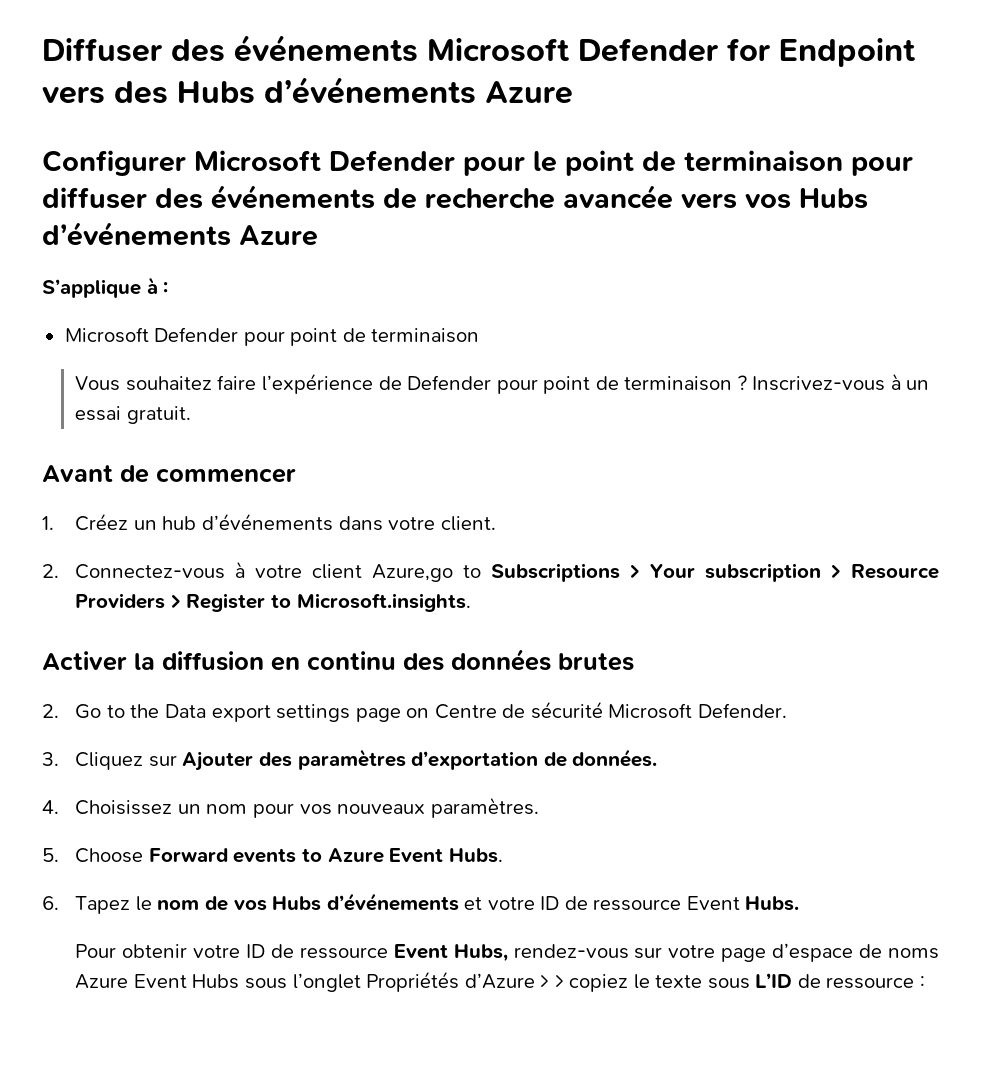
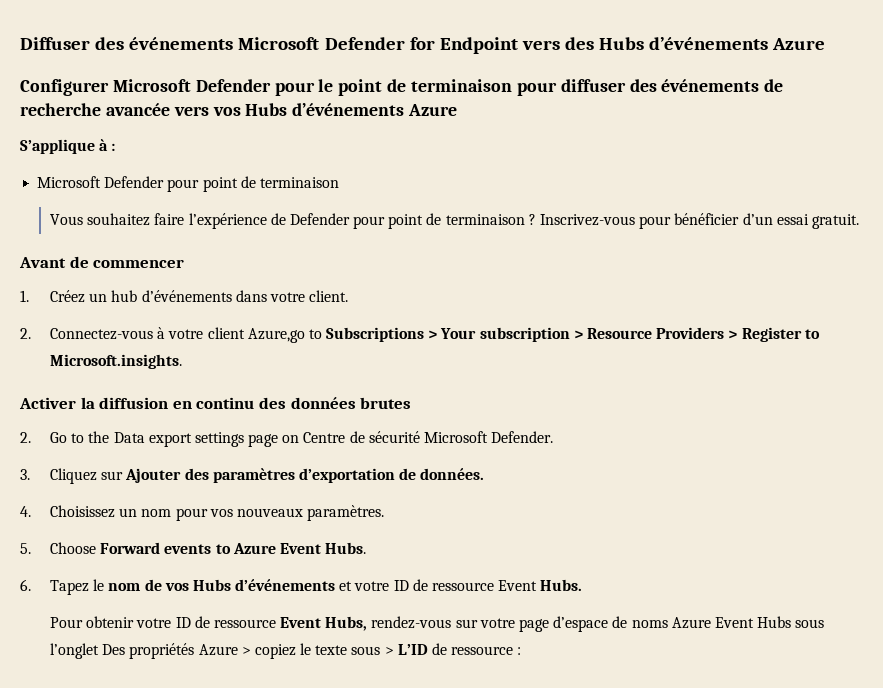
- Inscrivez-vous à un essai gratuit.
+ Inscrivez-vous pour bénéficier d’un essai gratuit.
- Pour obtenir votre ID de ressource Event Hubs, rendez-vous sur votre page d’espace de noms Azure Event Hubs sous l’onglet Propriétés d’Azure > > copiez le texte sous L’ID de ressource :
+ Pour obtenir votre ID de ressource Event Hubs, rendez-vous sur votre page d’espace de noms Azure Event Hubs sous l’onglet Des propriétés Azure > copiez le texte sous > L’ID de ressource :

